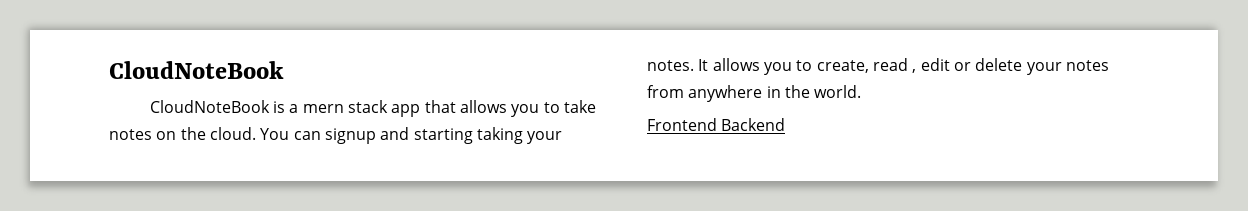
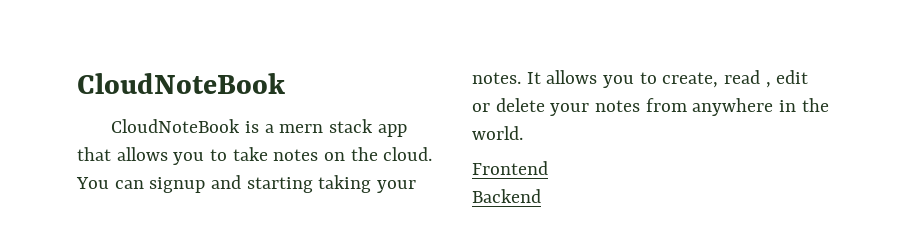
- Frontend Backend
+ Frontend
+ Backend

